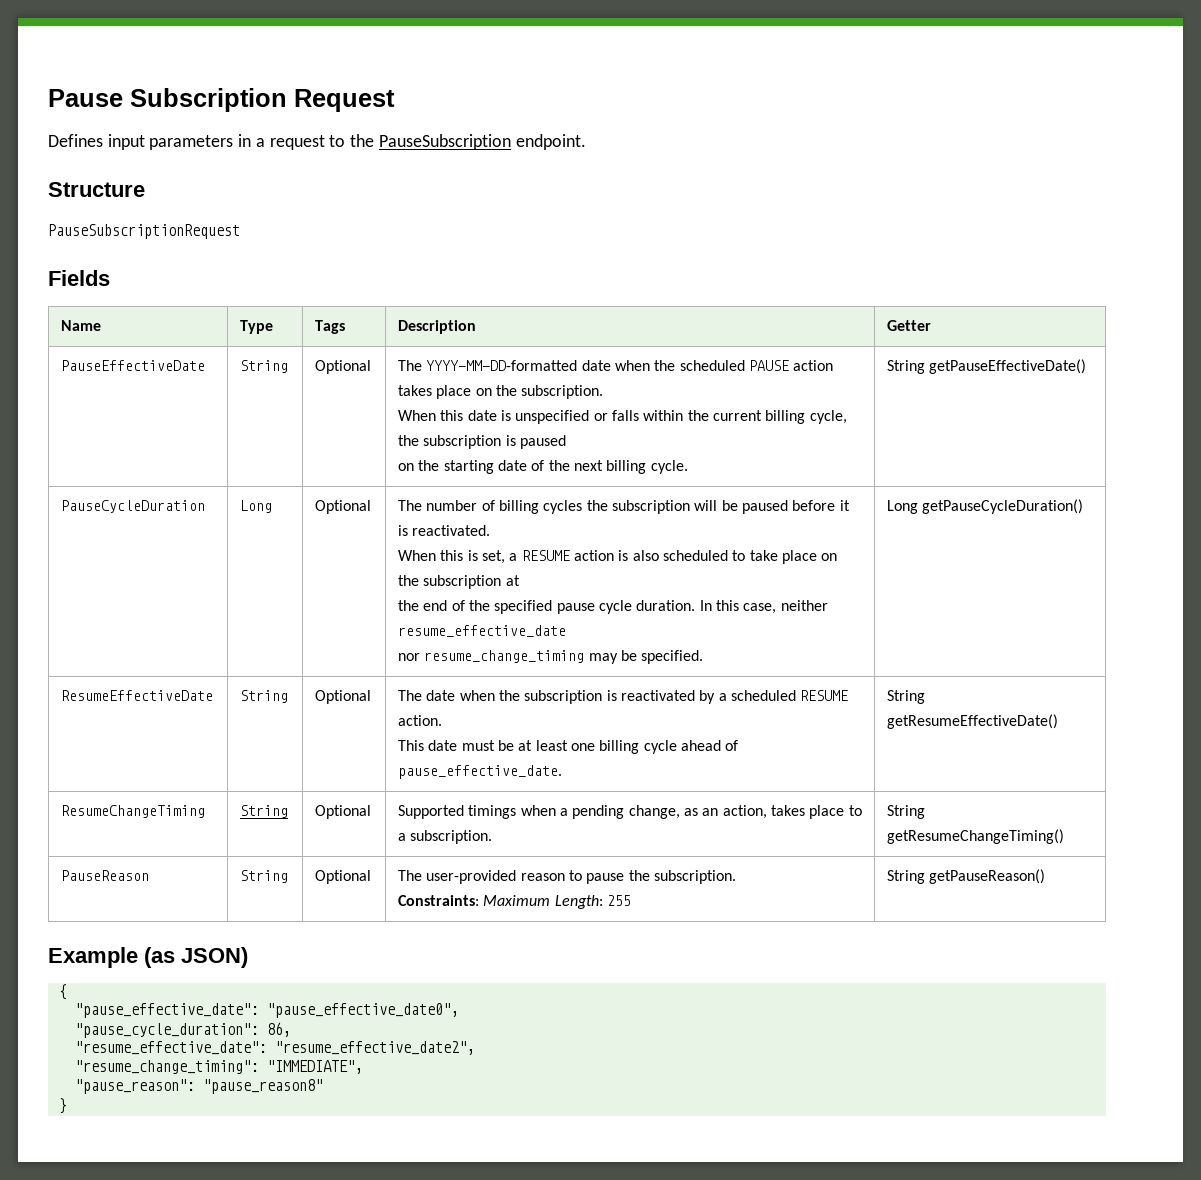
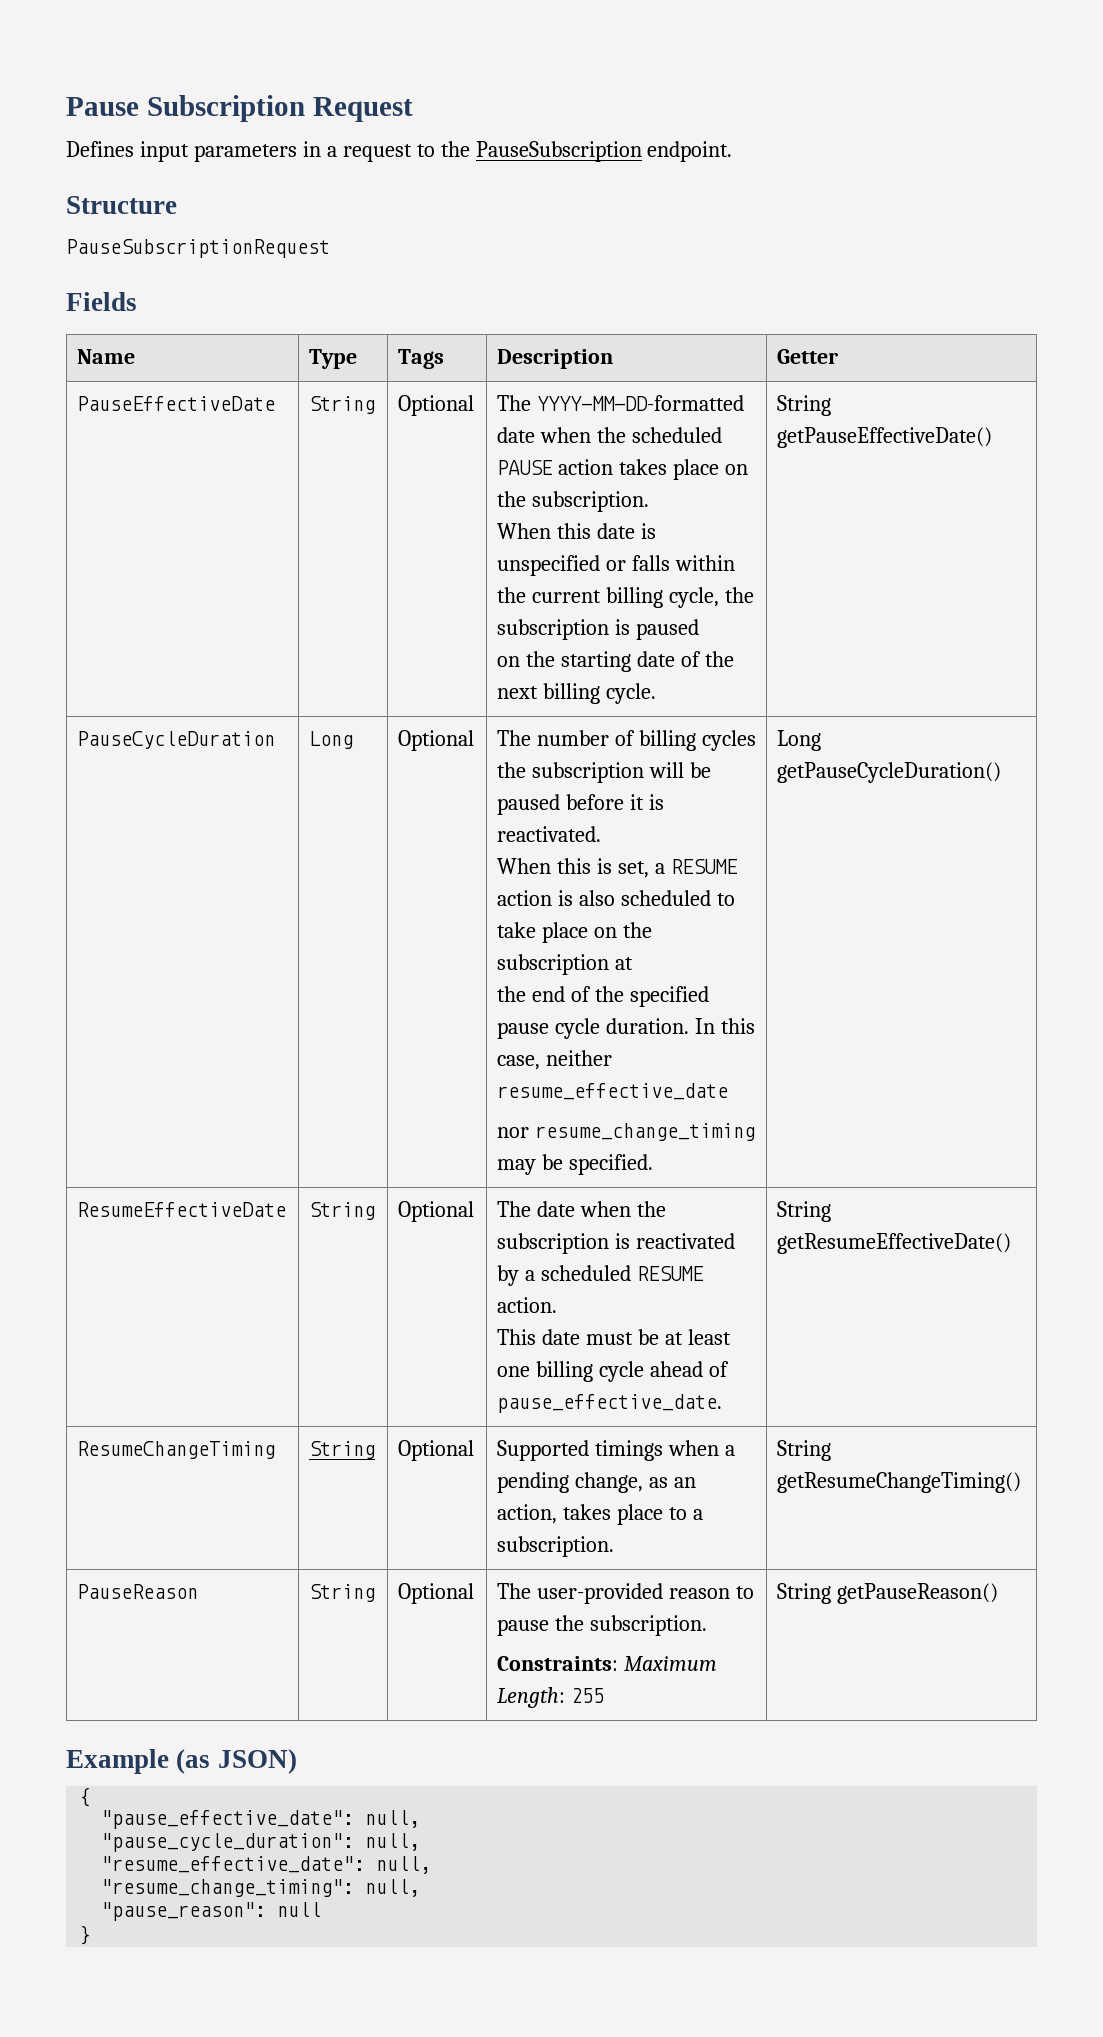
- "pause_effective_date": "pause_effective_date0",
+ "pause_effective_date": null,
- "pause_cycle_duration": 86,
+ "pause_cycle_duration": null,
- "resume_effective_date": "resume_effective_date2",
+ "resume_effective_date": null,
- "resume_change_timing": "IMMEDIATE",
+ "resume_change_timing": null,
- "pause_reason": "pause_reason8"
+ "pause_reason": null

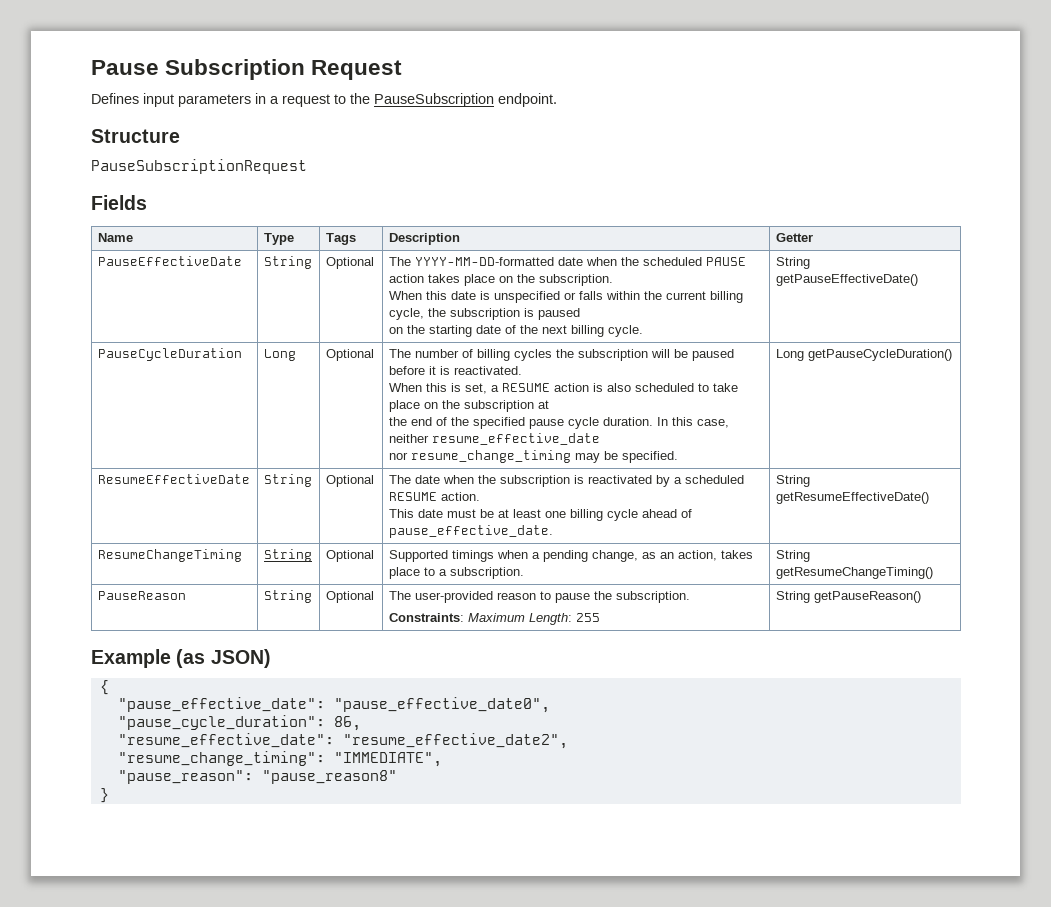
- "pause_effective_date": null,
+ "pause_effective_date": "pause_effective_date0",
- "pause_cycle_duration": null,
+ "pause_cycle_duration": 86,
- "resume_effective_date": null,
+ "resume_effective_date": "resume_effective_date2",
- "resume_change_timing": null,
+ "resume_change_timing": "IMMEDIATE",
- "pause_reason": null
+ "pause_reason": "pause_reason8"

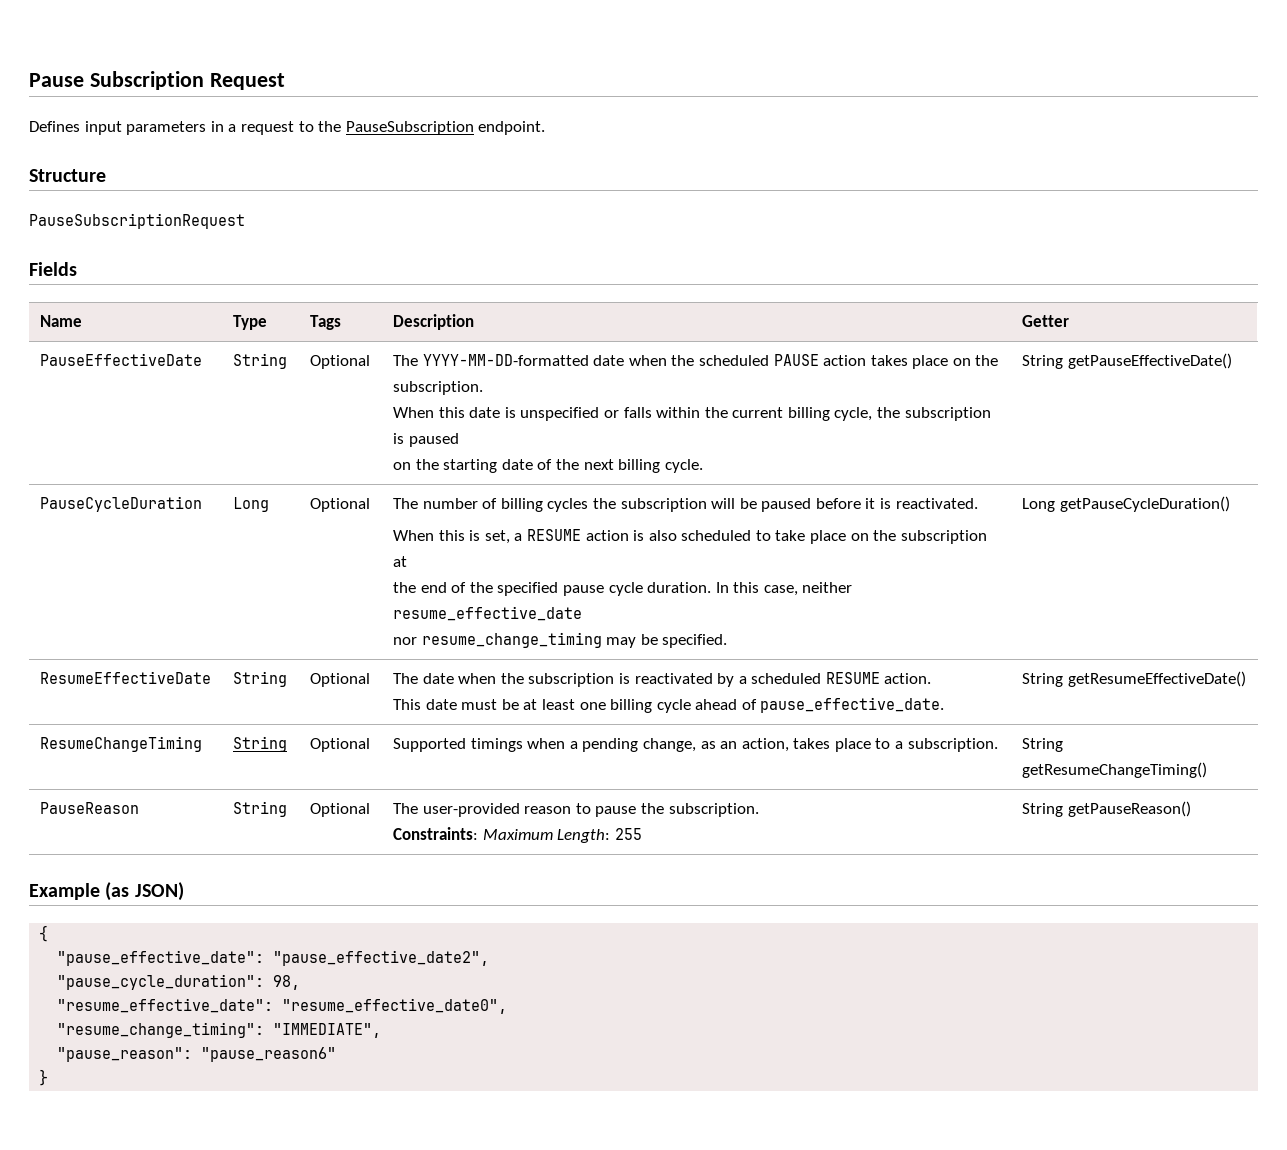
- "pause_effective_date": "pause_effective_date0",
+ "pause_effective_date": "pause_effective_date2",
- "pause_cycle_duration": 86,
+ "pause_cycle_duration": 98,
- "resume_effective_date": "resume_effective_date2",
+ "resume_effective_date": "resume_effective_date0",
- "pause_reason": "pause_reason8"
+ "pause_reason": "pause_reason6"

